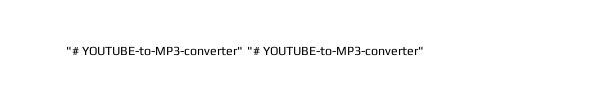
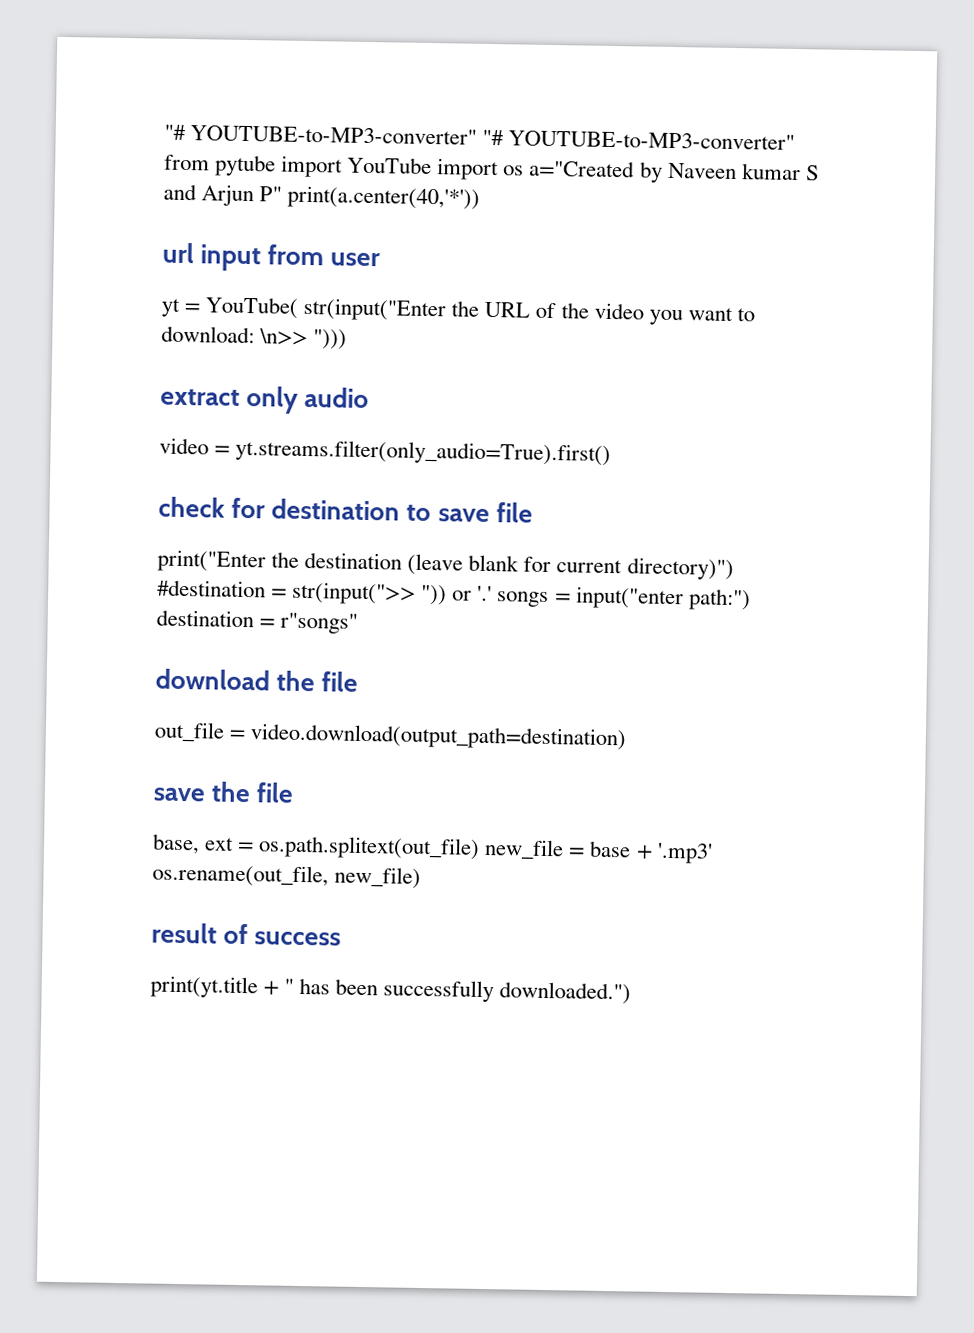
- "# YOUTUBE-to-MP3-converter" "# YOUTUBE-to-MP3-converter"
+ "# YOUTUBE-to-MP3-converter" "# YOUTUBE-to-MP3-converter" from pytube import YouTube import os a="Created by Naveen kumar S and Arjun P" print(a.center(40,'*'))
+ url input from user
+ yt = YouTube( str(input("Enter the URL of the video you want to download: \n>> ")))
+ extract only audio
+ video = yt.streams.filter(only_audio=True).first()
+ check for destination to save file
+ print("Enter the destination (leave blank for current directory)") #destination = str(input(">> ")) or '.' songs = input("enter path:") destination = r"songs"
+ download the file
+ out_file = video.download(output_path=destination)
+ save the file
+ base, ext = os.path.splitext(out_file) new_file = base + '.mp3' os.rename(out_file, new_file)
+ result of success
+ print(yt.title + " has been successfully downloaded.")

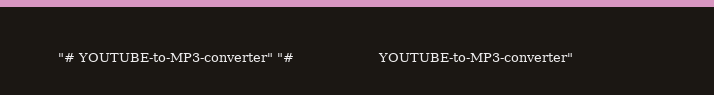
- "# YOUTUBE-to-MP3-converter" "# YOUTUBE-to-MP3-converter" from pytube import YouTube import os a="Created by Naveen kumar S and Arjun P" print(a.center(40,'*'))
- url input from user
- yt = YouTube( str(input("Enter the URL of the video you want to download: \n>> ")))
- extract only audio
- video = yt.streams.filter(only_audio=True).first()
- check for destination to save file
- print("Enter the destination (leave blank for current directory)") #destination = str(input(">> ")) or '.' songs = input("enter path:") destination = r"songs"
- download the file
- out_file = video.download(output_path=destination)
- save the file
- base, ext = os.path.splitext(out_file) new_file = base + '.mp3' os.rename(out_file, new_file)
- result of success
- print(yt.title + " has been successfully downloaded.")
+ "# YOUTUBE-to-MP3-converter" "# YOUTUBE-to-MP3-converter"

